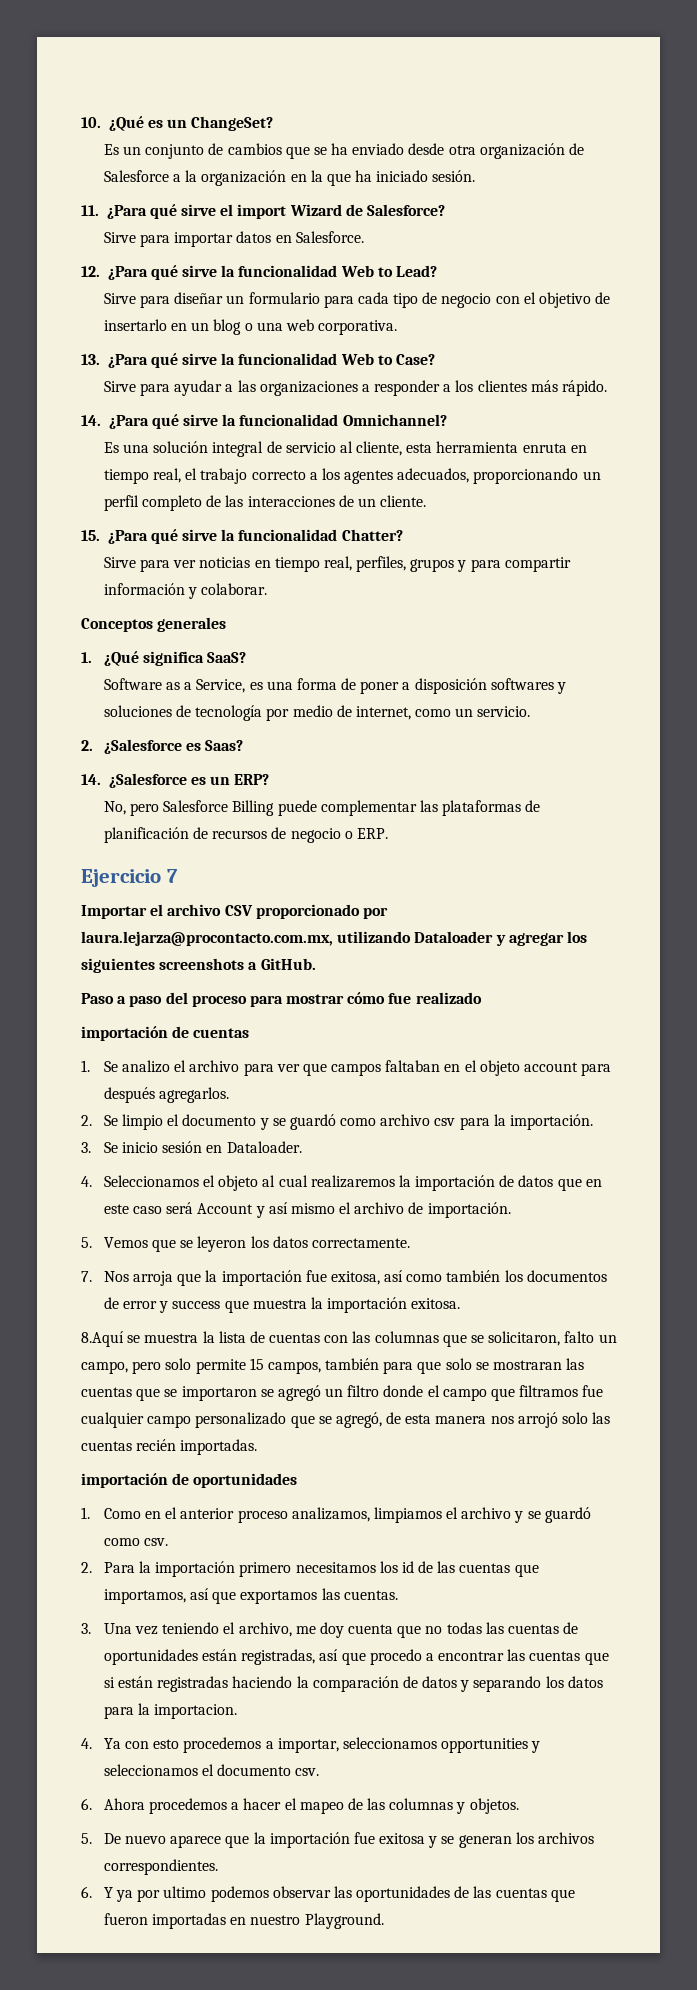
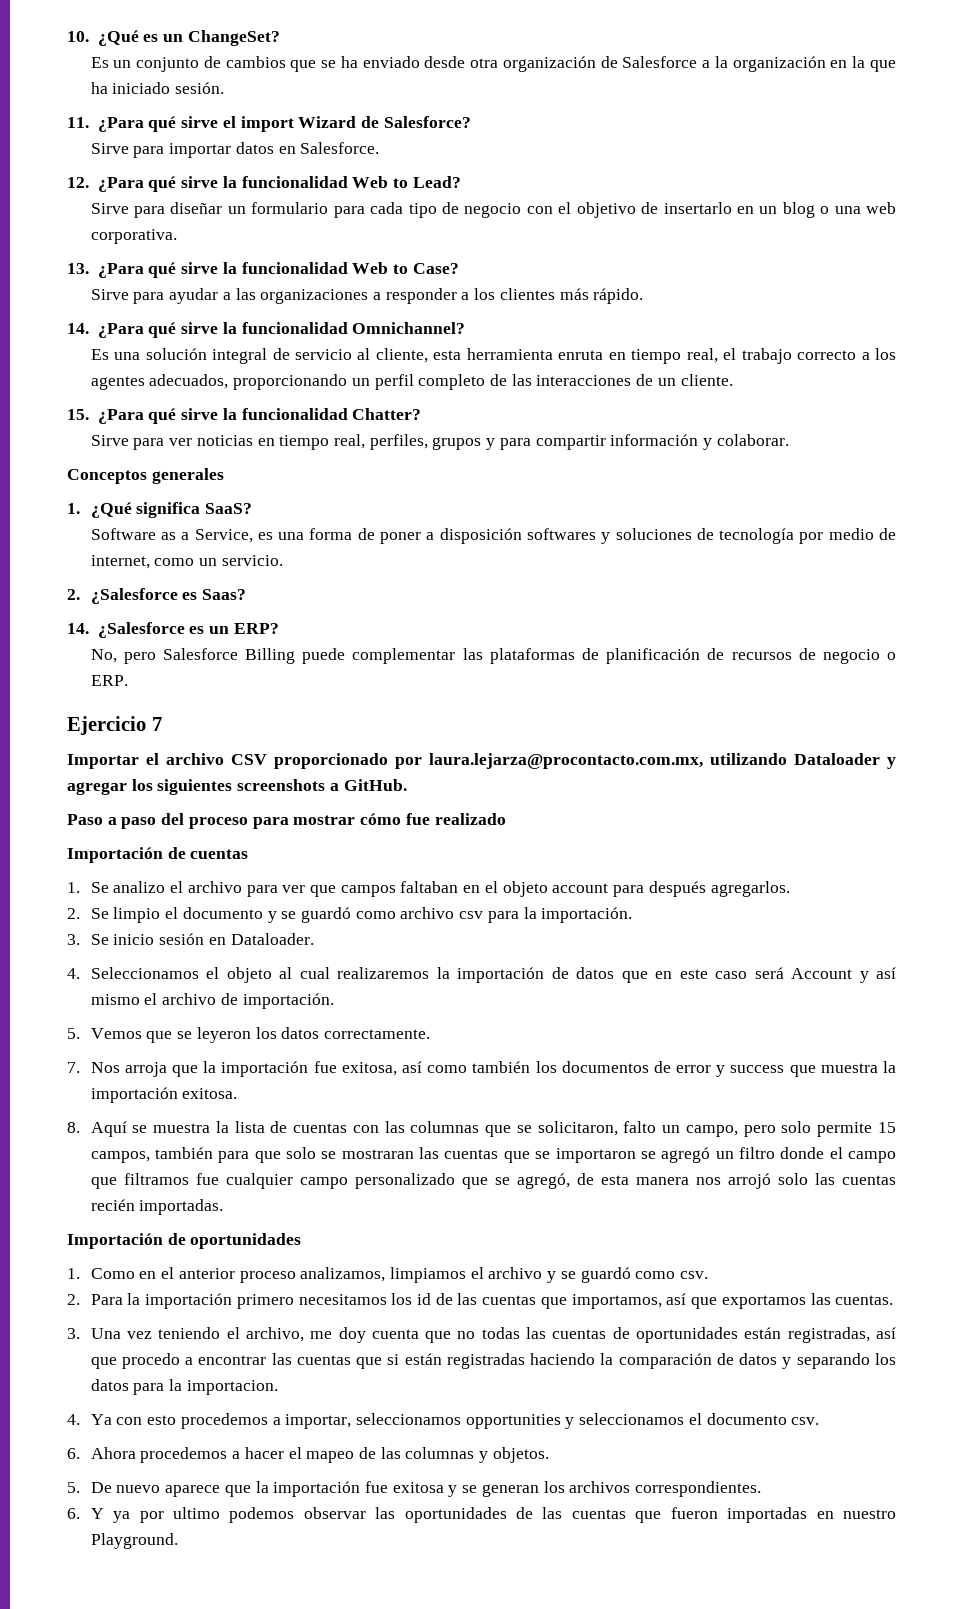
- importación de cuentas
+ Importación de cuentas
- 8.Aquí se muestra la lista de cuentas con las columnas que se solicitaron, falto un campo, pero solo permite 15 campos, también para que solo se mostraran las cuentas que se importaron se agregó un filtro donde el campo que filtramos fue cualquier campo personalizado que se agregó, de esta manera nos arrojó solo las cuentas recién importadas.
+ 8. Aquí se muestra la lista de cuentas con las columnas que se solicitaron, falto un campo, pero solo permite 15 campos, también para que solo se mostraran las cuentas que se importaron se agregó un filtro donde el campo que filtramos fue cualquier campo personalizado que se agregó, de esta manera nos arrojó solo las cuentas recién importadas.
- importación de oportunidades
+ Importación de oportunidades

